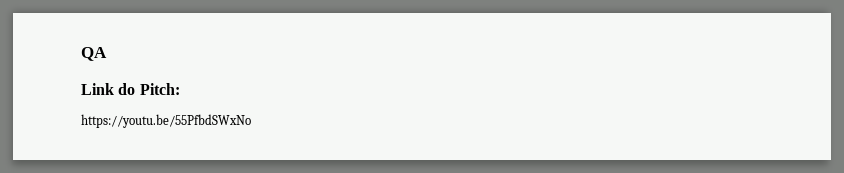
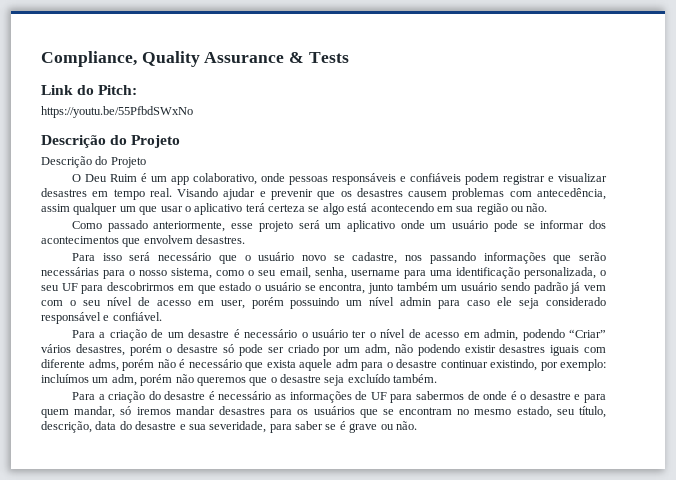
- QA
+ Compliance, Quality Assurance & Tests
  https://youtu.be/55PfbdSWxNo
+ Descrição do Projeto
+ Descrição do Projeto
+ O Deu Ruim é um app colaborativo, onde pessoas responsáveis e confiáveis podem registrar e visualizar desastres em tempo real. Visando ajudar e prevenir que os desastres causem problemas com antecedência, assim qualquer um que usar o aplicativo terá certeza se algo está acontecendo em sua região ou não.
+ Como passado anteriormente, esse projeto será um aplicativo onde um usuário pode se informar dos acontecimentos que envolvem desastres.
+ Para isso será necessário que o usuário novo se cadastre, nos passando informações que serão necessárias para o nosso sistema, como o seu email, senha, username para uma identificação personalizada, o seu UF para descobrirmos em que estado o usuário se encontra, junto também um usuário sendo padrão já vem com o seu nível de acesso em user, porém possuindo um nível admin para caso ele seja considerado responsável e confiável.
+ Para a criação de um desastre é necessário o usuário ter o nível de acesso em admin, podendo “Criar” vários desastres, porém o desastre só pode ser criado por um adm, não podendo existir desastres iguais com diferente adms, porém não é necessário que exista aquele adm para o desastre continuar existindo, por exemplo: incluímos um adm, porém não queremos que o desastre seja excluído também.
+ Para a criação do desastre é necessário as informações de UF para sabermos de onde é o desastre e para quem mandar, só iremos mandar desastres para os usuários que se encontram no mesmo estado, seu título, descrição, data do desastre e sua severidade, para saber se é grave ou não.

